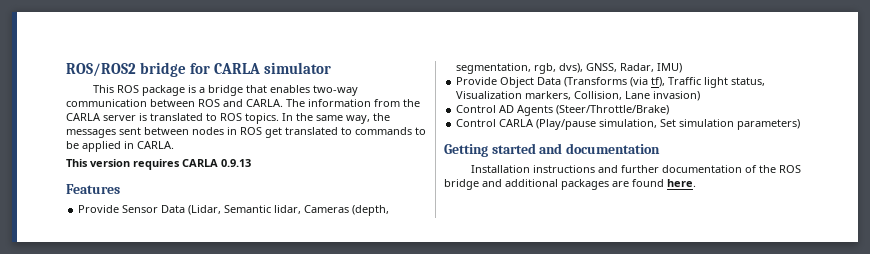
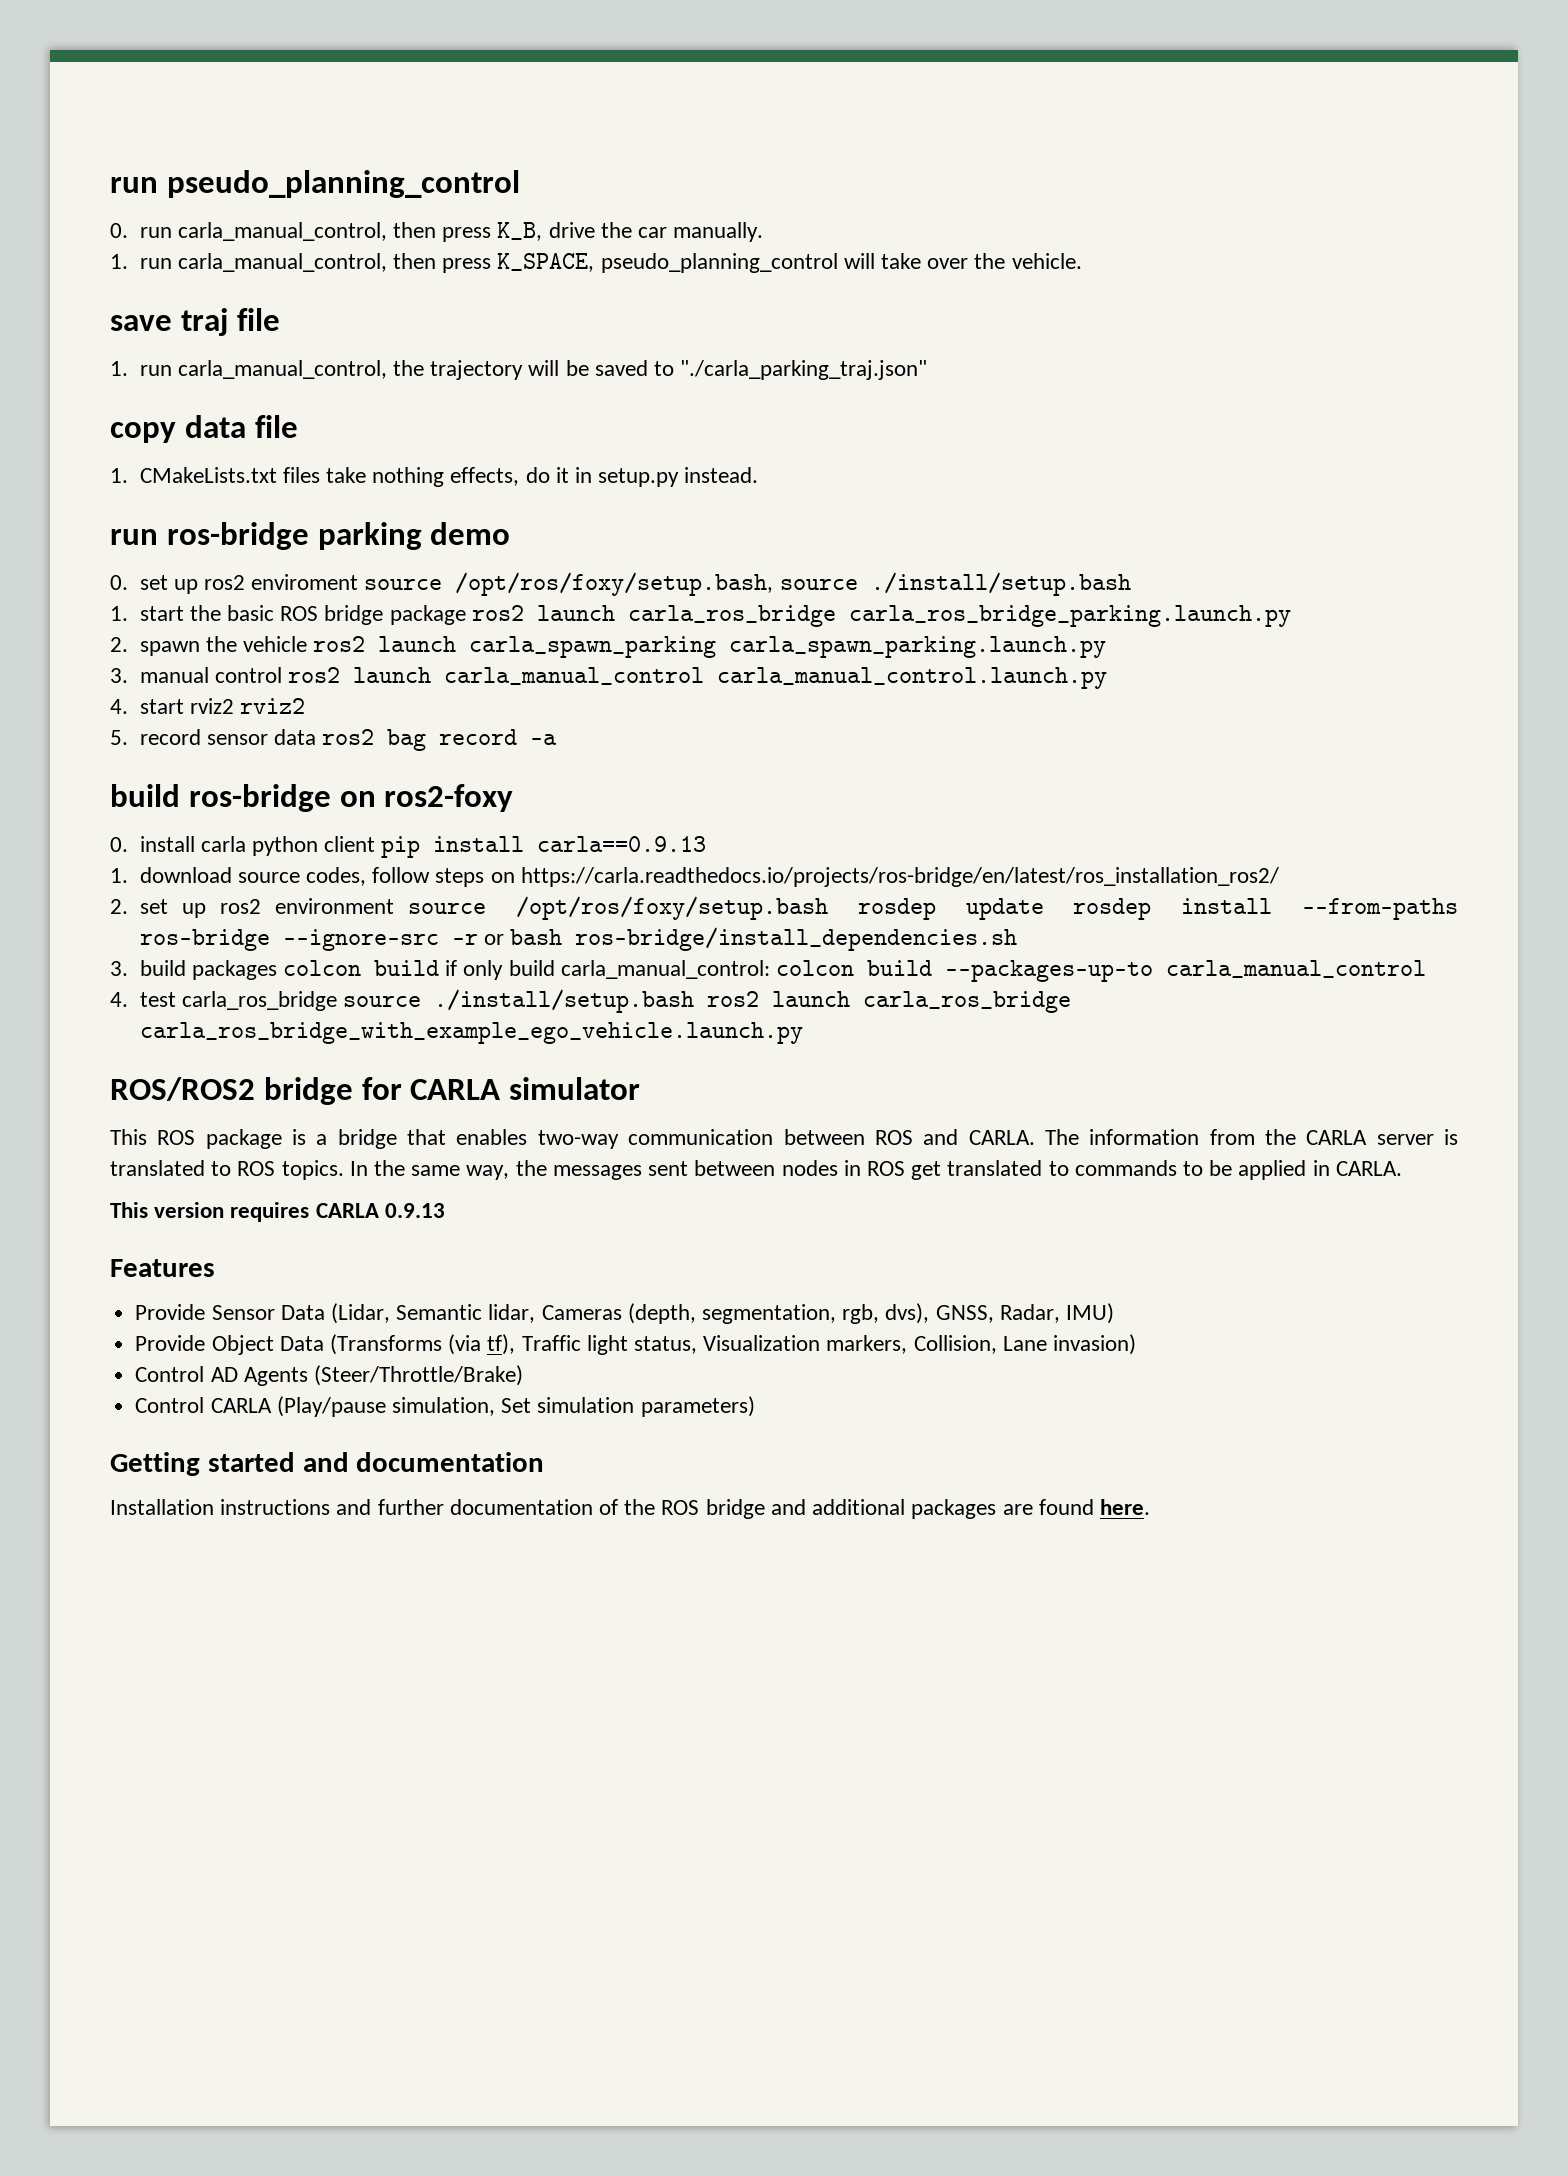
+ run pseudo_planning_control
+ 0. run carla_manual_control, then press K_B, drive the car manually.
+ 1. run carla_manual_control, then press K_SPACE, pseudo_planning_control will take over the vehicle.
+ save traj file
+ 1. run carla_manual_control, the trajectory will be saved to "./carla_parking_traj.json"
+ copy data file
+ 1. CMakeLists.txt files take nothing effects, do it in setup.py instead.
+ run ros-bridge parking demo
+ 0. set up ros2 enviroment source /opt/ros/foxy/setup.bash, source ./install/setup.bash
+ 1. start the basic ROS bridge package ros2 launch carla_ros_bridge carla_ros_bridge_parking.launch.py
+ 2. spawn the vehicle ros2 launch carla_spawn_parking carla_spawn_parking.launch.py
+ 3. manual control ros2 launch carla_manual_control carla_manual_control.launch.py
+ 4. start rviz2 rviz2
+ 5. record sensor data ros2 bag record -a
+ build ros-bridge on ros2-foxy
+ 0. install carla python client pip install carla==0.9.13
+ 1. download source codes, follow steps on https://carla.readthedocs.io/projects/ros-bridge/en/latest/ros_installation_ros2/
+ 2. set up ros2 environment source /opt/ros/foxy/setup.bash rosdep update rosdep install --from-paths ros-bridge --ignore-src -r or bash ros-bridge/install_dependencies.sh
+ 3. build packages colcon build if only build carla_manual_control: colcon build --packages-up-to carla_manual_control
+ 4. test carla_ros_bridge source ./install/setup.bash ros2 launch carla_ros_bridge carla_ros_bridge_with_example_ego_vehicle.launch.py

